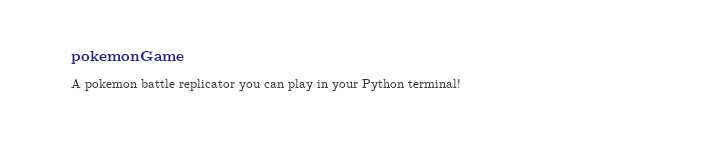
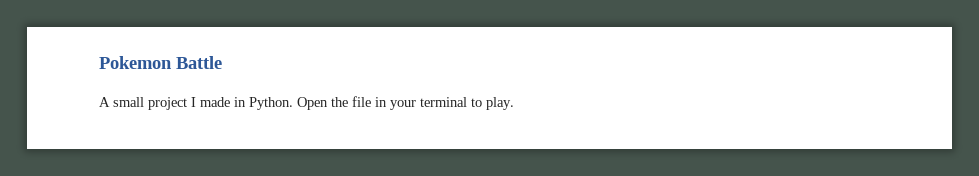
- pokemonGame
+ Pokemon Battle
- A pokemon battle replicator you can play in your Python terminal!
+ A small project I made in Python. Open the file in your terminal to play.

